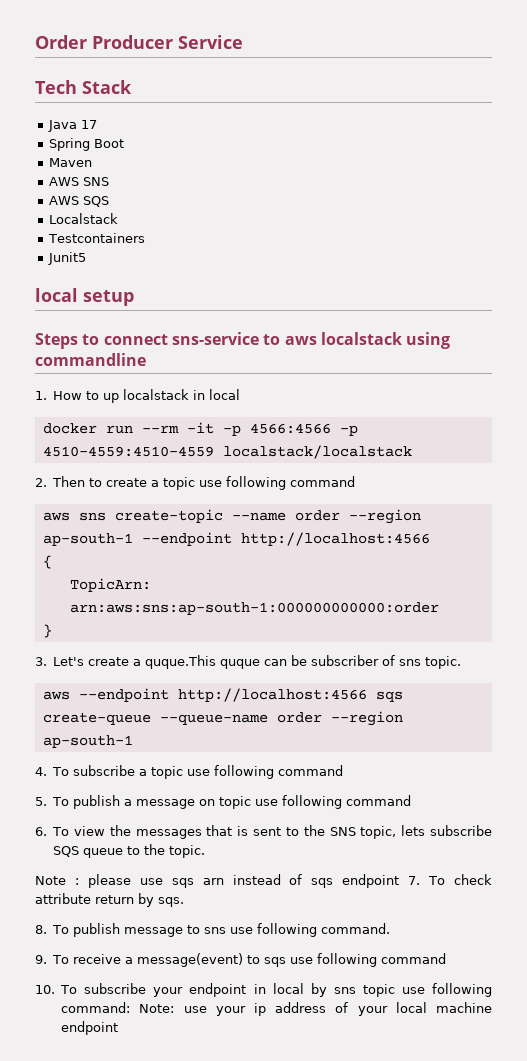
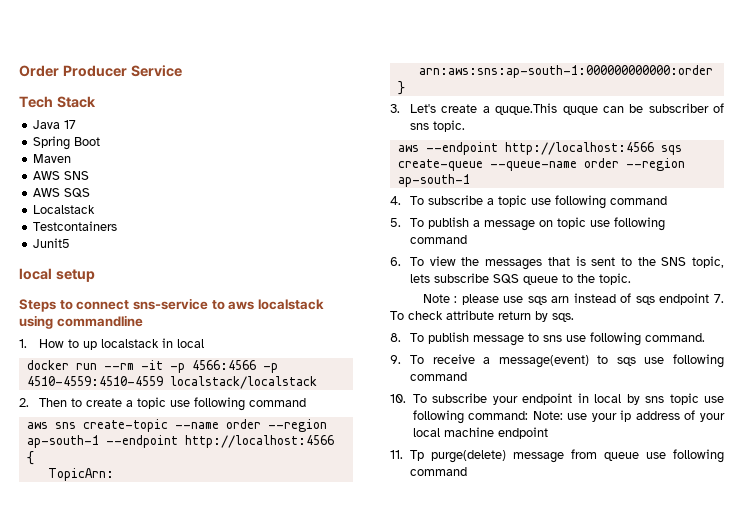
+ 11. Tp purge(delete) message from queue use following command

